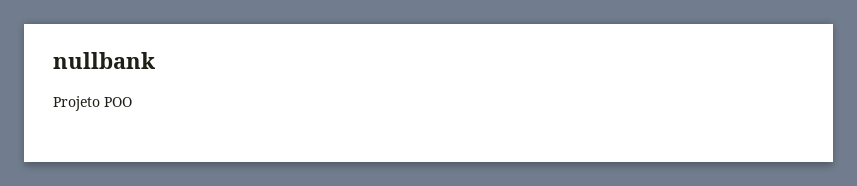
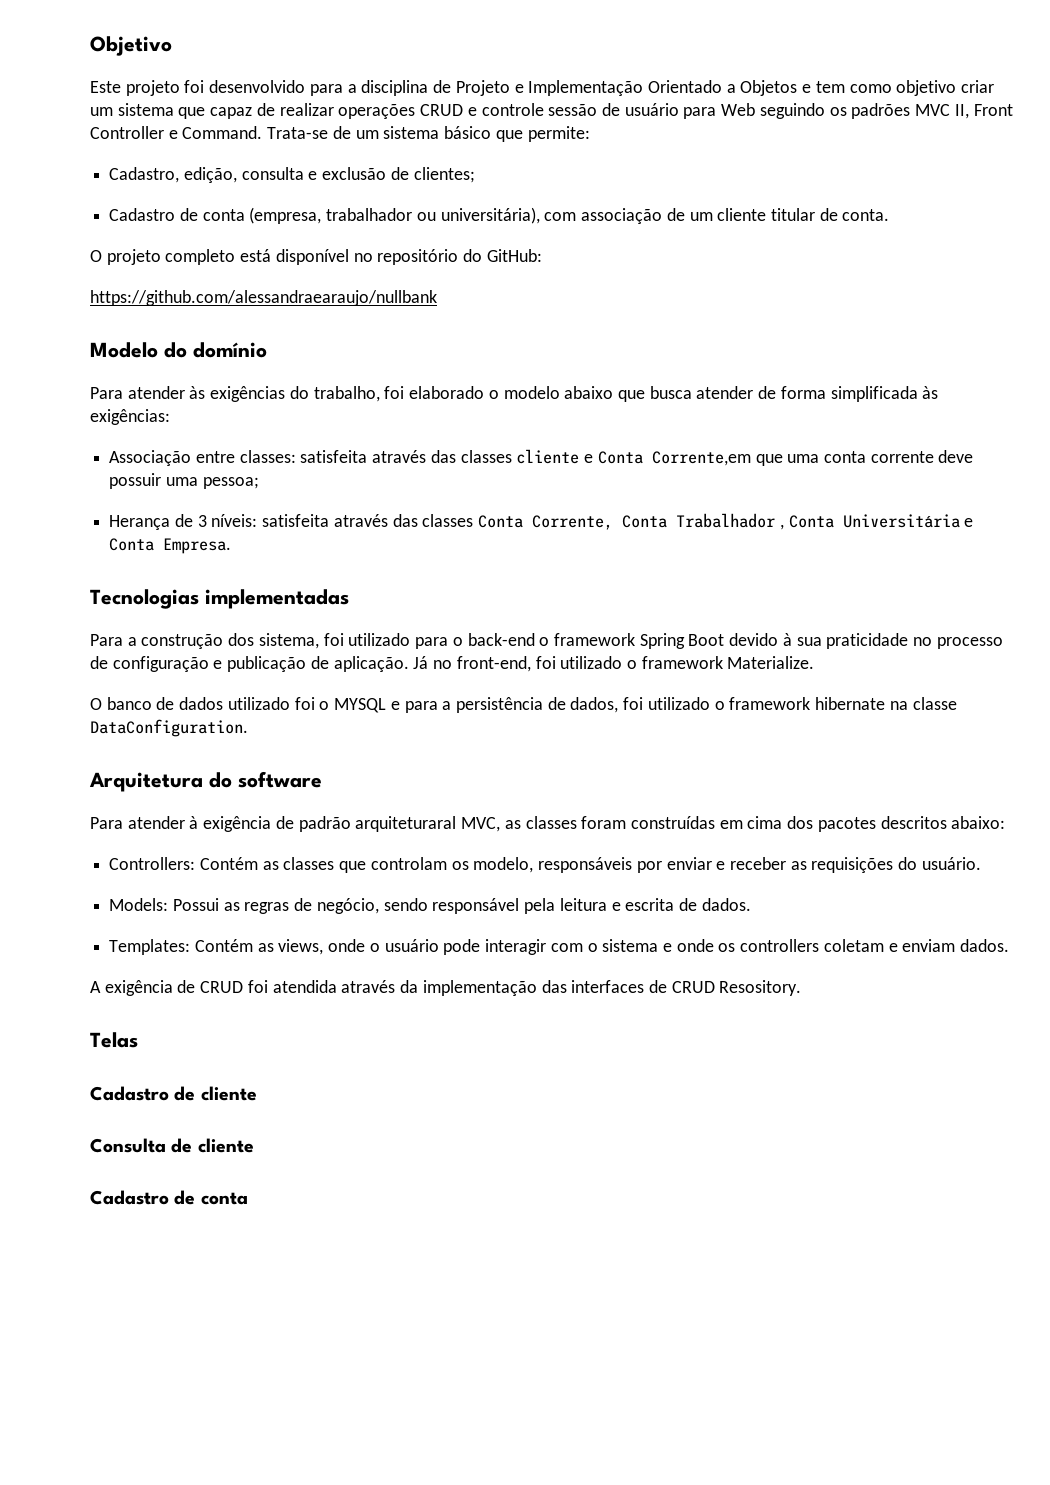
- nullbank
- Projeto POO
+ Objetivo
+ Este projeto foi desenvolvido para a disciplina de Projeto e Implementação Orientado a Objetos e tem como objetivo criar um sistema que capaz de realizar operações CRUD e controle sessão de usuário para Web seguindo os padrões MVC II, Front Controller e Command. Trata-se de um sistema básico que permite:
+ Cadastro, edição, consulta e exclusão de clientes;
+ Cadastro de conta (empresa, trabalhador ou universitária), com associação de um cliente titular de conta.
+ O projeto completo está disponível no repositório do GitHub:
+ https://github.com/alessandraearaujo/nullbank
+ Modelo do domínio
+ Para atender às exigências do trabalho, foi elaborado o modelo abaixo que busca atender de forma simplificada às exigências:
+ Associação entre classes: satisfeita através das classes cliente e Conta Corrente,em que uma conta corrente deve possuir uma pessoa;
+ Herança de 3 níveis: satisfeita através das classes Conta Corrente, Conta Trabalhador , Conta Universitária e Conta Empresa.
+ Tecnologias implementadas
+ Para a construção dos sistema, foi utilizado para o back-end o framework Spring Boot devido à sua praticidade no processo de configuração e publicação de aplicação. Já no front-end, foi utilizado o framework Materialize.
+ O banco de dados utilizado foi o MYSQL e para a persistência de dados, foi utilizado o framework hibernate na classe DataConfiguration.
+ Arquitetura do software
+ Para atender à exigência de padrão arquiteturaral MVC, as classes foram construídas em cima dos pacotes descritos abaixo:
+ Controllers: Contém as classes que controlam os modelo, responsáveis por enviar e receber as requisições do usuário.
+ Models: Possui as regras de negócio, sendo responsável pela leitura e escrita de dados.
+ Templates: Contém as views, onde o usuário pode interagir com o sistema e onde os controllers coletam e enviam dados.
+ A exigência de CRUD foi atendida através da implementação das interfaces de CRUD Resository.
+ Telas
+ Cadastro de cliente
+ Consulta de cliente
+ Cadastro de conta

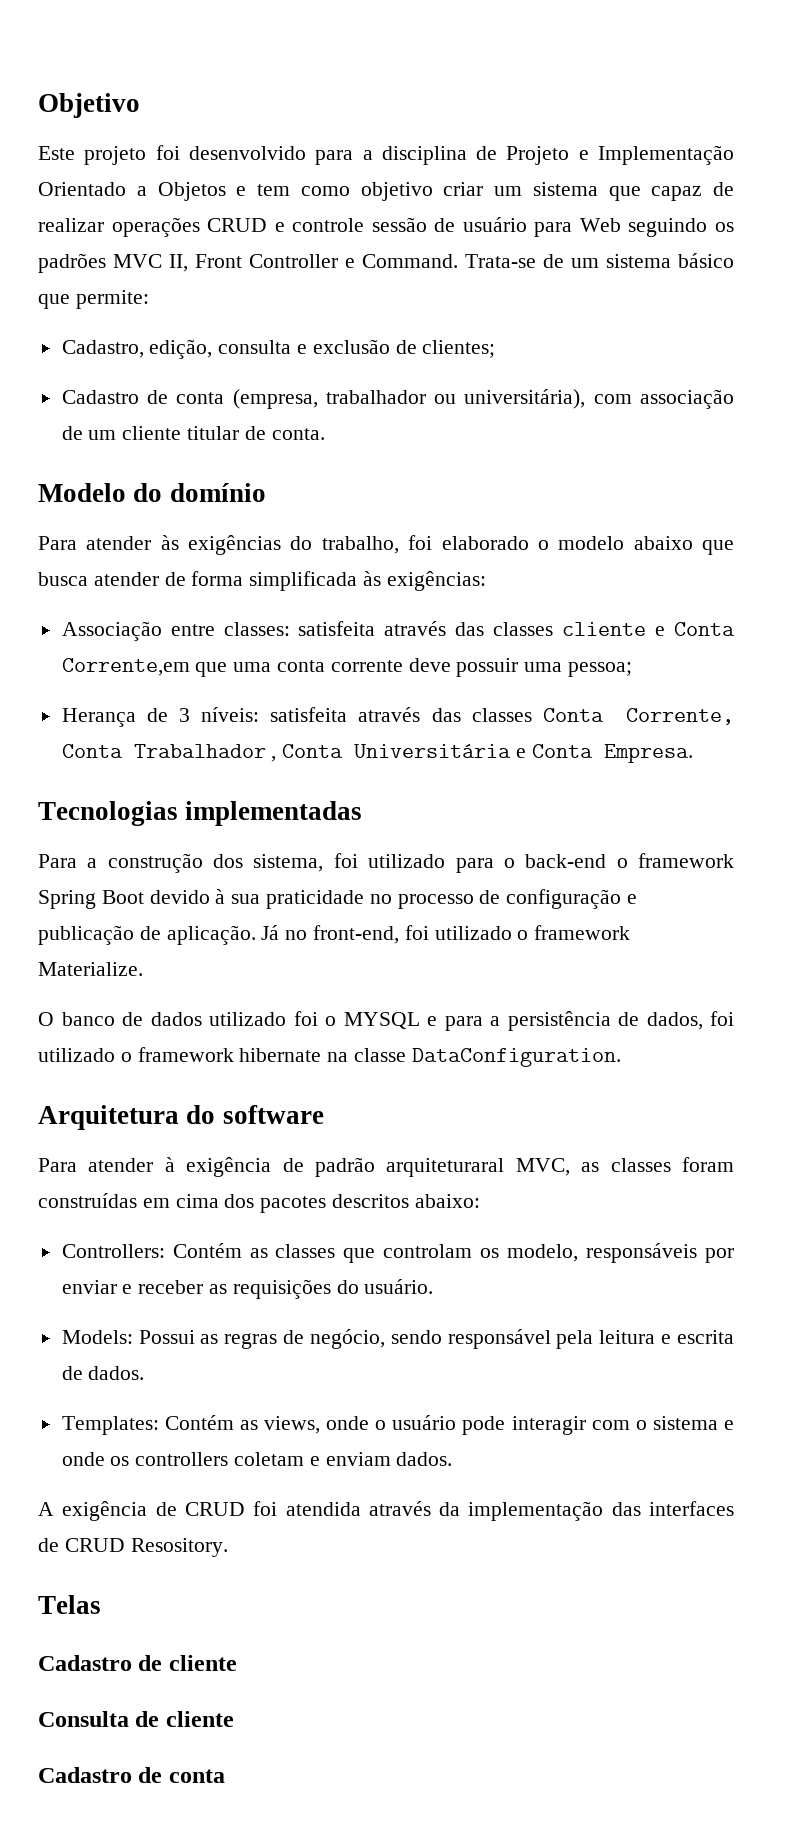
- O projeto completo está disponível no repositório do GitHub:
- https://github.com/alessandraearaujo/nullbank

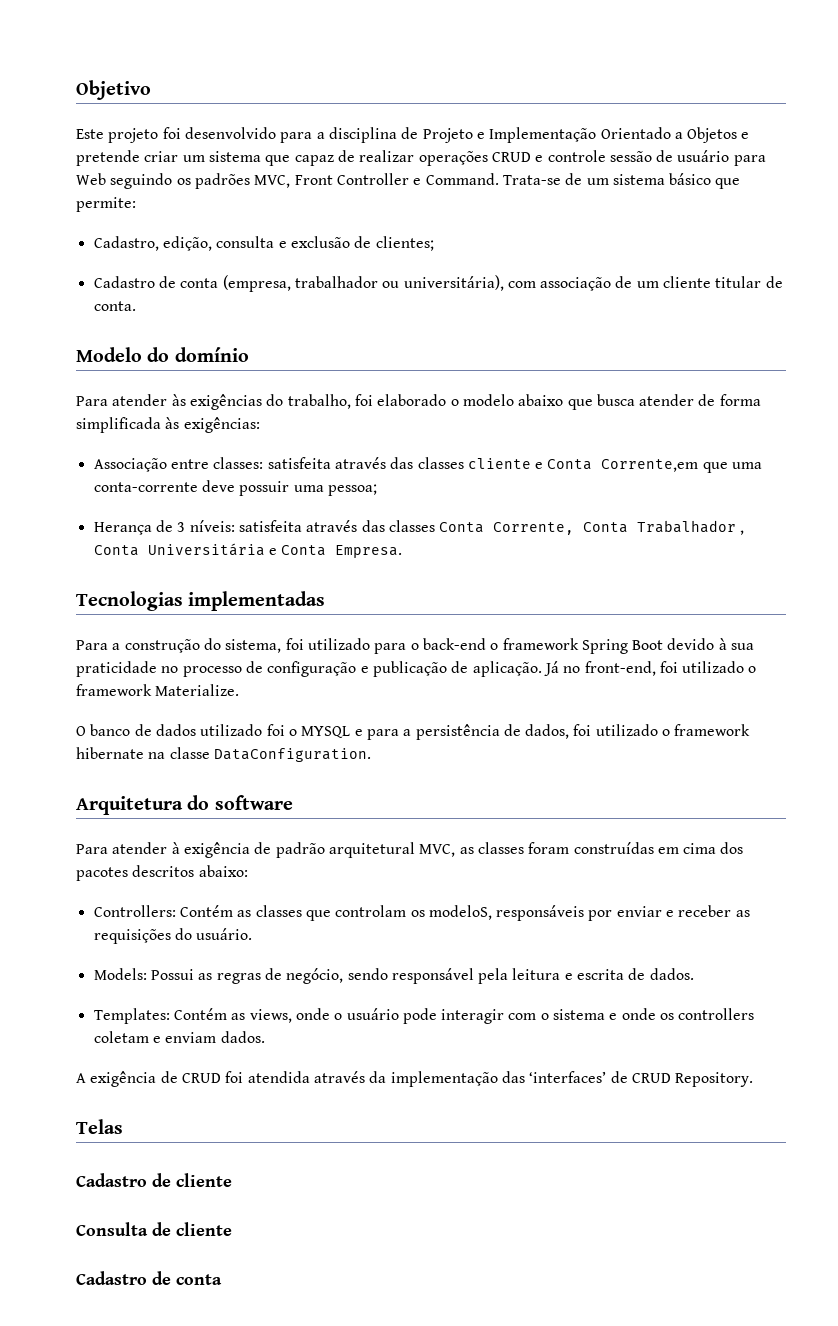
- Este projeto foi desenvolvido para a disciplina de Projeto e Implementação Orientado a Objetos e tem como objetivo criar um sistema que capaz de realizar operações CRUD e controle sessão de usuário para Web seguindo os padrões MVC II, Front Controller e Command.
+ Este projeto foi desenvolvido para a disciplina de Projeto e Implementação Orientado a Objetos e pretende criar um sistema que capaz de realizar operações CRUD e controle sessão de usuário para Web seguindo os padrões MVC, Front Controller e Command.
- Associação entre classes: satisfeita através das classes cliente e Conta Corrente,em que uma conta corrente deve possuir uma pessoa;
+ Associação entre classes: satisfeita através das classes cliente e Conta Corrente,em que uma conta-corrente deve possuir uma pessoa;
- Para a construção dos sistema, foi utilizado para o back-end o framework Spring Boot devido à sua praticidade no processo de configuração e publicação de aplicação.
+ Para a construção do sistema, foi utilizado para o back-end o framework Spring Boot devido à sua praticidade no processo de configuração e publicação de aplicação.
- Para atender à exigência de padrão arquiteturaral MVC, as classes foram construídas em cima dos pacotes descritos abaixo:
+ Para atender à exigência de padrão arquitetural MVC, as classes foram construídas em cima dos pacotes descritos abaixo:
- Controllers: Contém as classes que controlam os modelo, responsáveis por enviar e receber as requisições do usuário.
+ Controllers: Contém as classes que controlam os modeloS, responsáveis por enviar e receber as requisições do usuário.
- A exigência de CRUD foi atendida através da implementação das interfaces de CRUD Resository.
+ A exigência de CRUD foi atendida através da implementação das ‘interfaces’ de CRUD Repository.

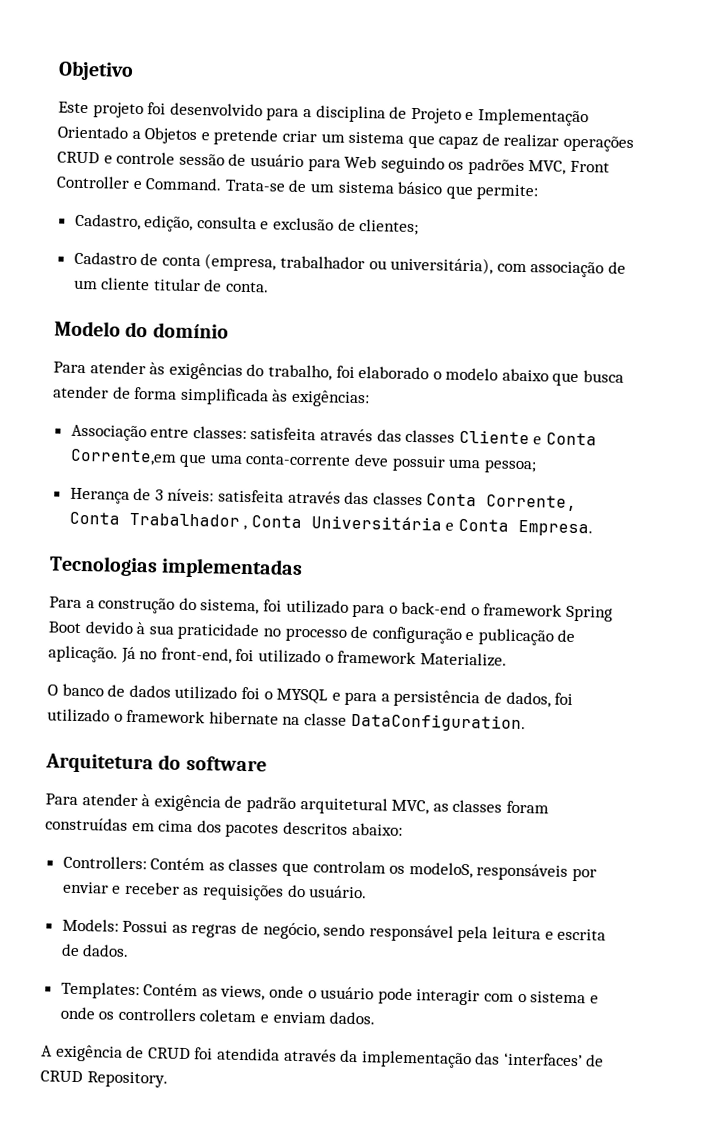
- Associação entre classes: satisfeita através das classes cliente e Conta Corrente,em que uma conta-corrente deve possuir uma pessoa;
+ Associação entre classes: satisfeita através das classes Cliente e Conta Corrente,em que uma conta-corrente deve possuir uma pessoa;
- Telas
- Cadastro de cliente
- Consulta de cliente
- Cadastro de conta

